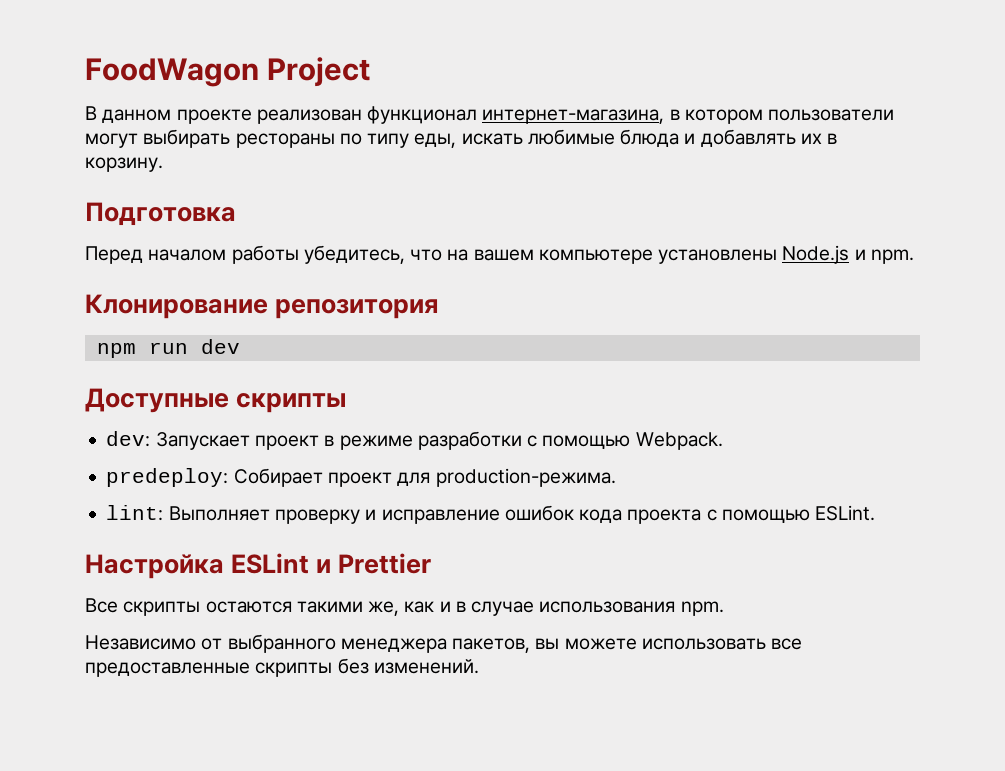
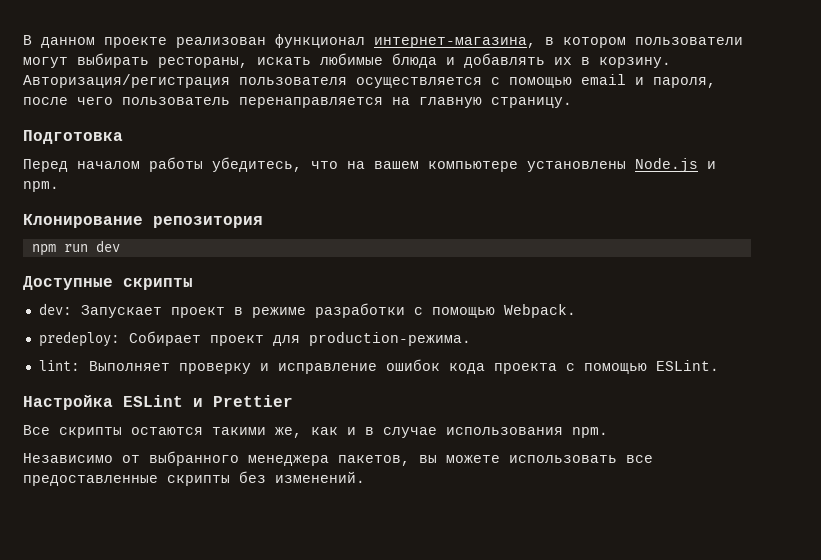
- FoodWagon Project
- В данном проекте реализован функционал интернет-магазина, в котором пользователи могут выбирать рестораны по типу еды, искать любимые блюда и добавлять их в корзину.
+ В данном проекте реализован функционал интернет-магазина, в котором пользователи могут выбирать рестораны, искать любимые блюда и добавлять их в корзину. Авторизация/регистрация пользователя осуществляется с помощью email и пароля, после чего пользователь перенаправляется на главную страницу.

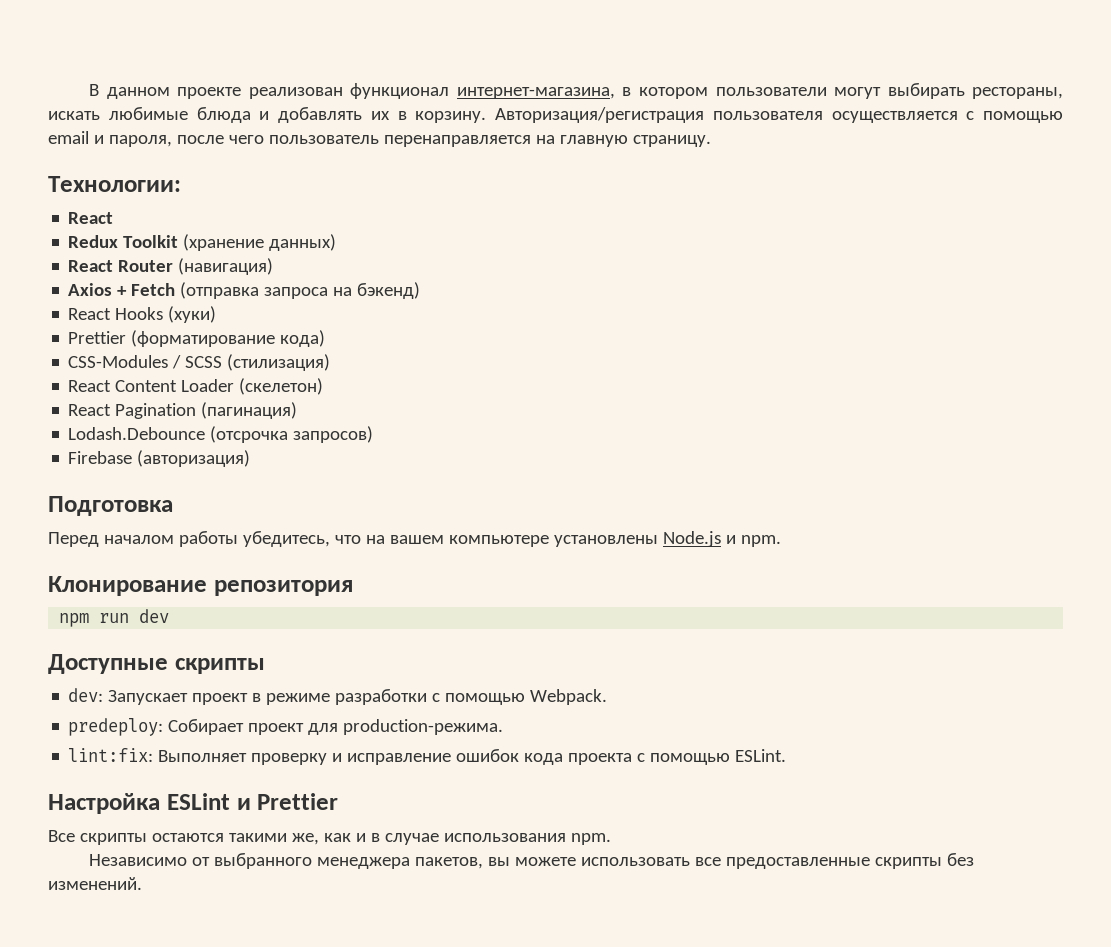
+ Технологии:
+ React
+ Redux Toolkit (хранение данных)
+ React Router (навигация)
+ Axios + Fetch (отправка запроса на бэкенд)
+ React Hooks (хуки)
+ Prettier (форматирование кода)
+ CSS-Modules / SCSS (стилизация)
+ React Content Loader (скелетон)
+ React Pagination (пагинация)
+ Lodash.Debounce (отсрочка запросов)
+ Firebase (авторизация)
- lint: Выполняет проверку и исправление ошибок кода проекта с помощью ESLint.
+ lint:fix: Выполняет проверку и исправление ошибок кода проекта с помощью ESLint.

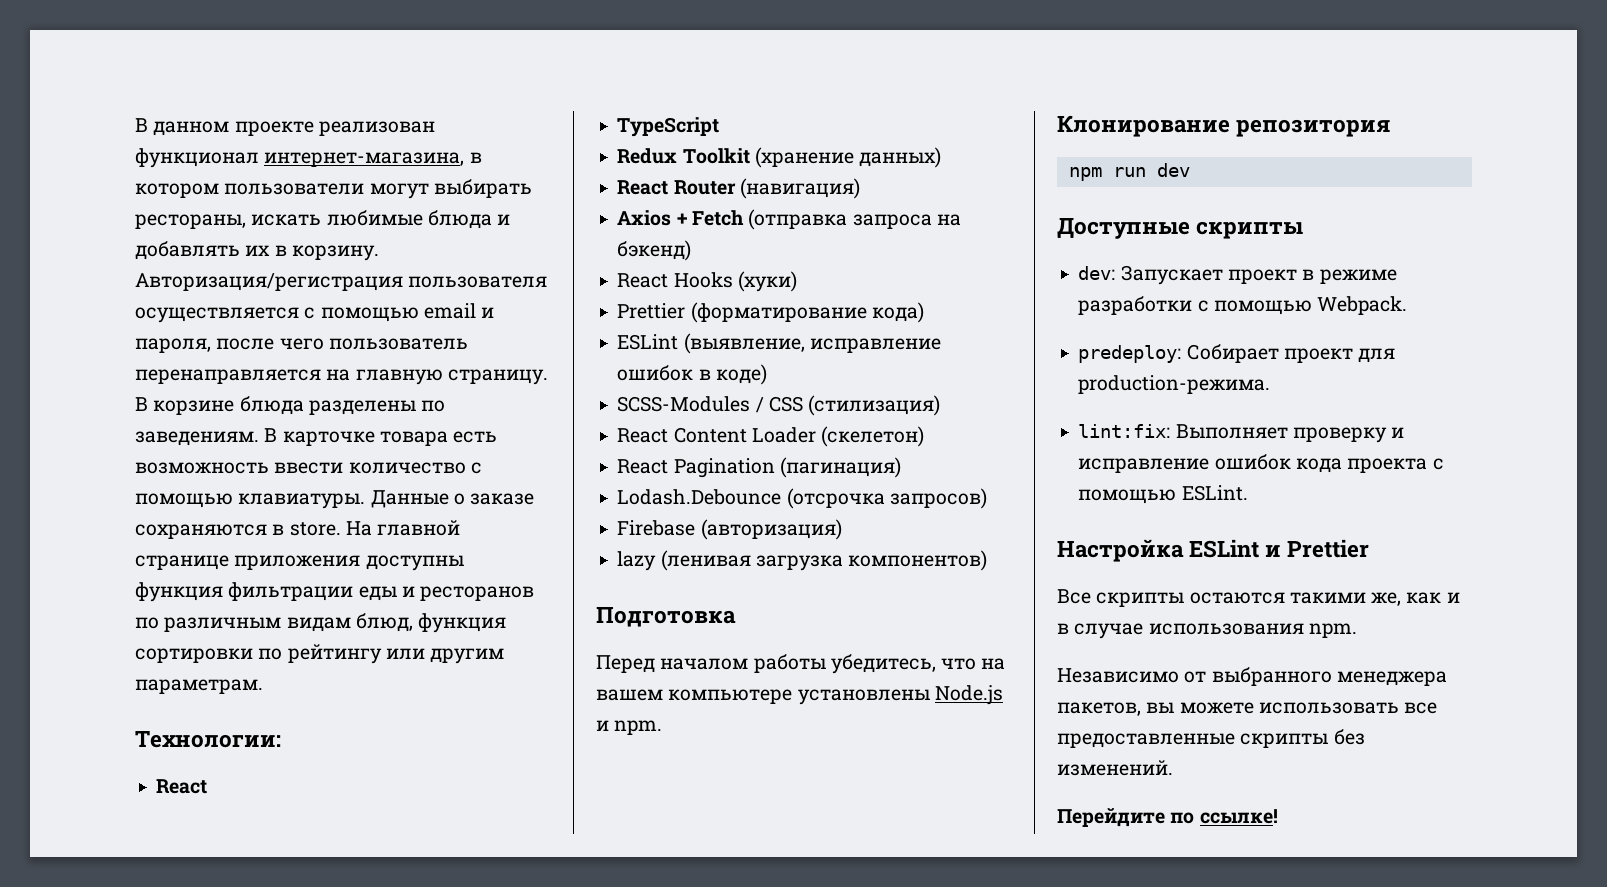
+ В корзине блюда разделены по заведениям. В карточке товара есть возможность ввести количество с помощью клавиатуры. Данные о заказе сохраняются в store. На главной странице приложения доступны функция фильтрации еды и ресторанов по различным видам блюд, функция сортировки по рейтингу или другим параметрам.
+ TypeScript
- CSS-Modules / SCSS (стилизация)
+ ESLint (выявление, исправление ошибок в коде)
+ SCSS-Modules / CSS (стилизация)
+ lazy (ленивая загрузка компонентов)
+ Перейдите по ссылке!

